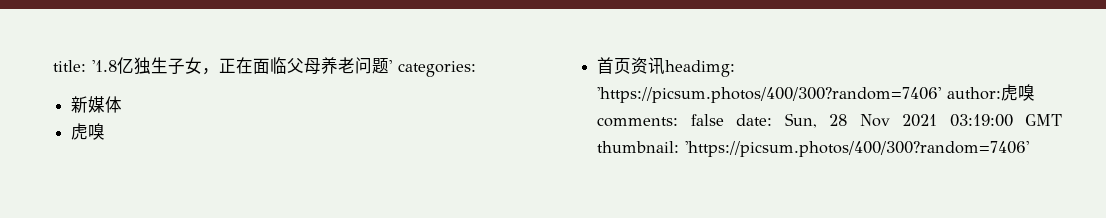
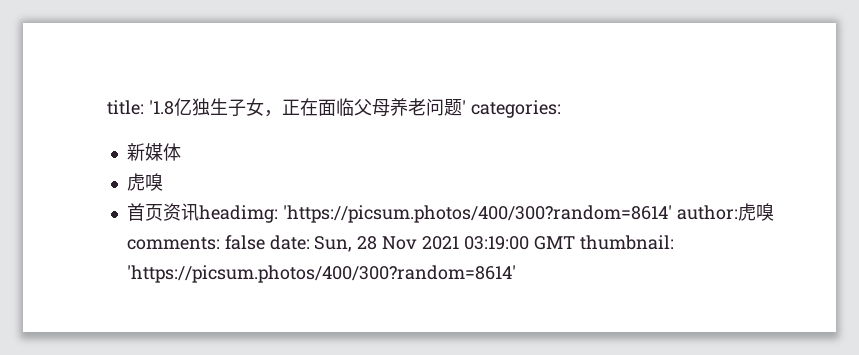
- 首页资讯headimg: 'https://picsum.photos/400/300?random=7406' author:虎嗅comments: false date: Sun, 28 Nov 2021 03:19:00 GMT thumbnail: 'https://picsum.photos/400/300?random=7406'
+ 首页资讯headimg: 'https://picsum.photos/400/300?random=8614' author:虎嗅comments: false date: Sun, 28 Nov 2021 03:19:00 GMT thumbnail: 'https://picsum.photos/400/300?random=8614'

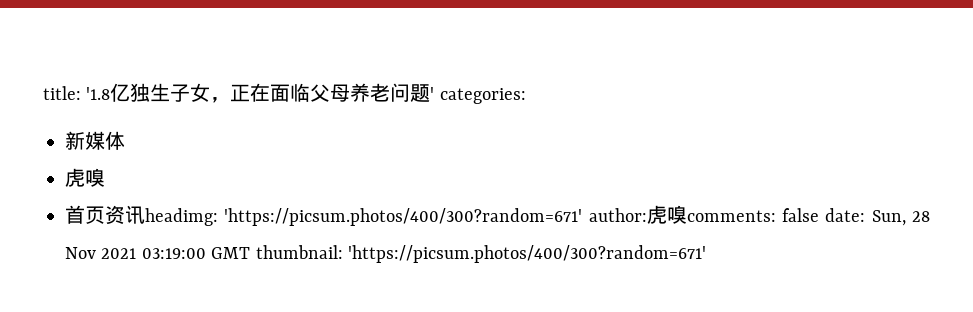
- 首页资讯headimg: 'https://picsum.photos/400/300?random=8614' author:虎嗅comments: false date: Sun, 28 Nov 2021 03:19:00 GMT thumbnail: 'https://picsum.photos/400/300?random=8614'
+ 首页资讯headimg: 'https://picsum.photos/400/300?random=671' author:虎嗅comments: false date: Sun, 28 Nov 2021 03:19:00 GMT thumbnail: 'https://picsum.photos/400/300?random=671'

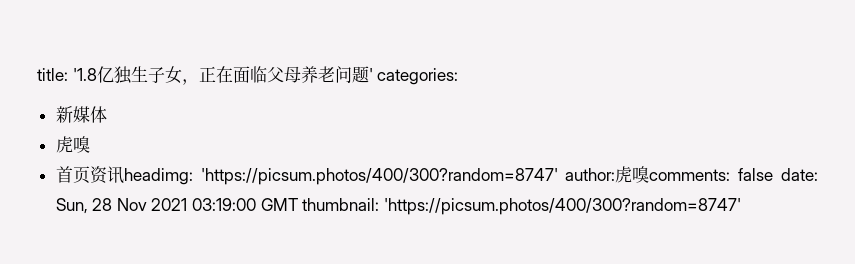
- 首页资讯headimg: 'https://picsum.photos/400/300?random=671' author:虎嗅comments: false date: Sun, 28 Nov 2021 03:19:00 GMT thumbnail: 'https://picsum.photos/400/300?random=671'
+ 首页资讯headimg: 'https://picsum.photos/400/300?random=8747' author:虎嗅comments: false date: Sun, 28 Nov 2021 03:19:00 GMT thumbnail: 'https://picsum.photos/400/300?random=8747'

